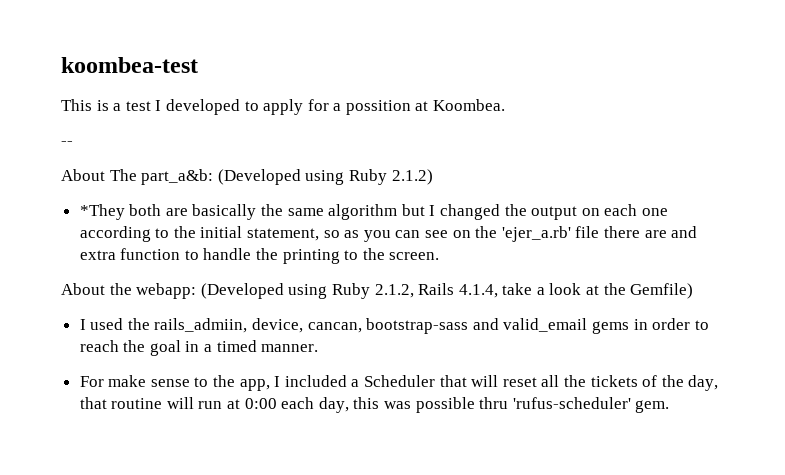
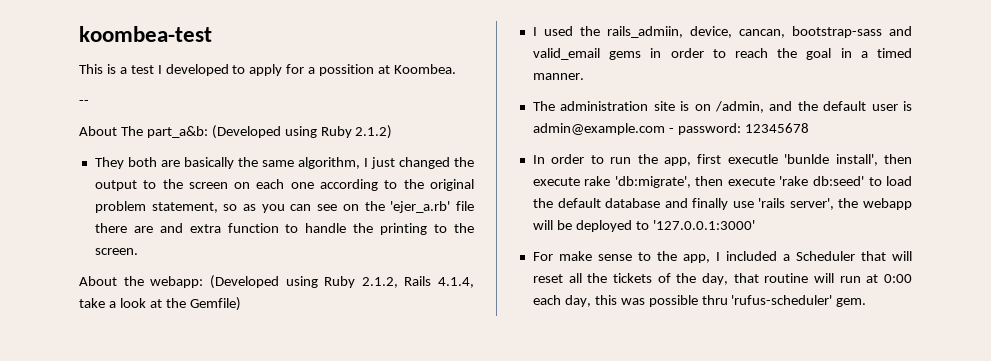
- *They both are basically the same algorithm but I changed the output on each one according to the initial statement, so as you can see on the 'ejer_a.rb' file there are and extra function to handle the printing to the screen.
+ They both are basically the same algorithm, I just changed the output to the screen on each one according to the original problem statement, so as you can see on the 'ejer_a.rb' file there are and extra function to handle the printing to the screen.
+ The administration site is on /admin, and the default user is admin@example.com - password: 12345678
+ In order to run the app, first executle 'bunlde install', then execute rake 'db:migrate', then execute 'rake db:seed' to load the default database and finally use 'rails server', the webapp will be deployed to '127.0.0.1:3000'

